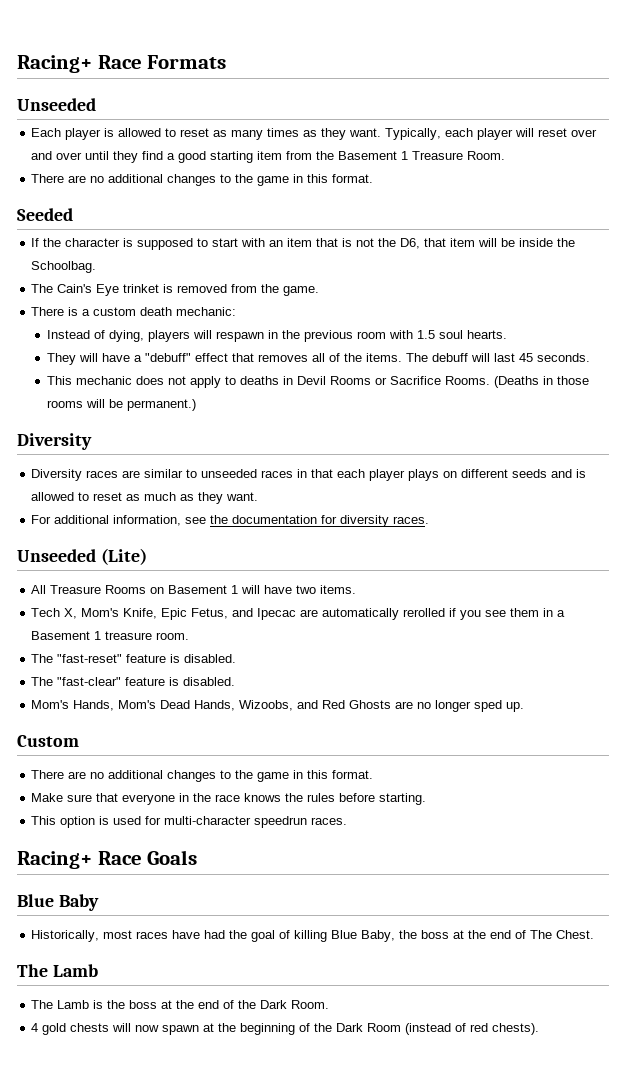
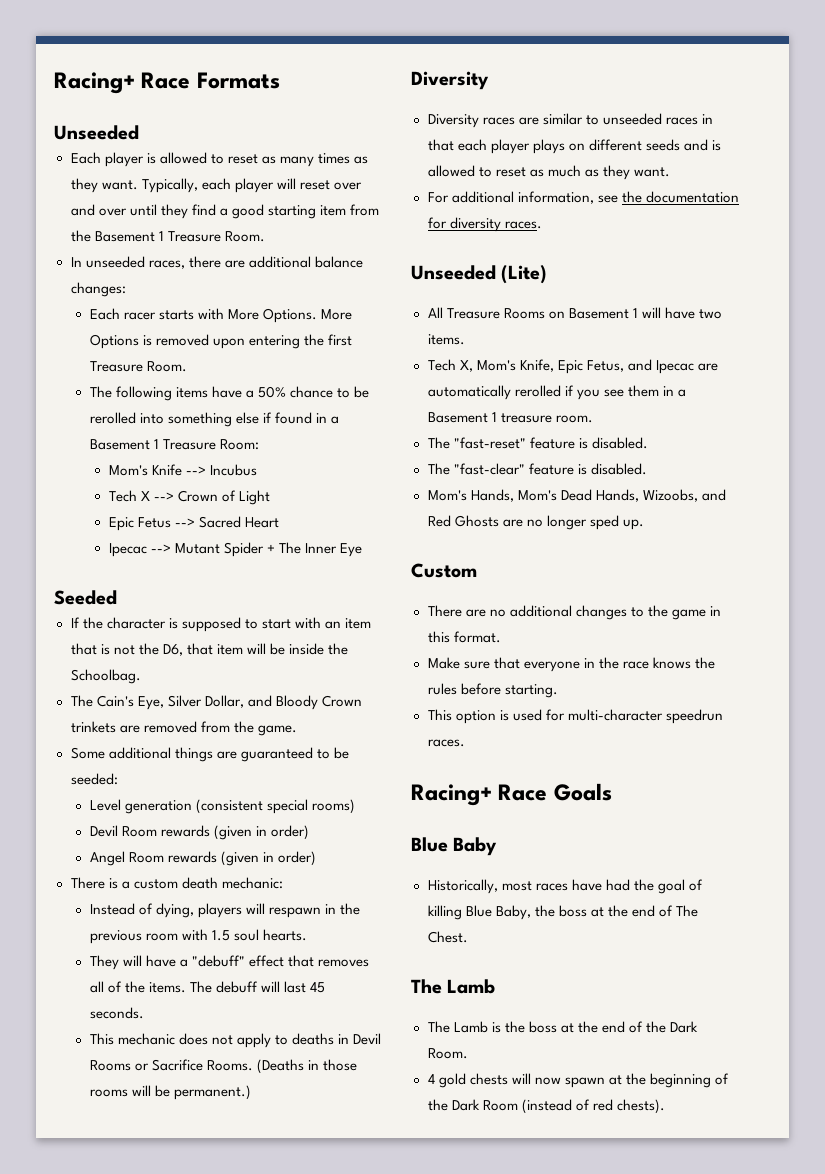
  Typically, each player will reset over and over until they find a good starting item from the Basement 1 Treasure Room.
- There are no additional changes to the game in this format.
+ In unseeded races, there are additional balance changes:
+ Each racer starts with More Options. More Options is removed upon entering the first Treasure Room.
+ The following items have a 50% chance to be rerolled into something else if found in a Basement 1 Treasure Room:
+ Mom's Knife --> Incubus
+ Tech X --> Crown of Light
+ Epic Fetus --> Sacred Heart
+ Ipecac --> Mutant Spider + The Inner Eye
- The Cain's Eye trinket is removed from the game.
+ The Cain's Eye, Silver Dollar, and Bloody Crown trinkets are removed from the game.
+ Some additional things are guaranteed to be seeded:
+ Level generation (consistent special rooms)
+ Devil Room rewards (given in order)
+ Angel Room rewards (given in order)

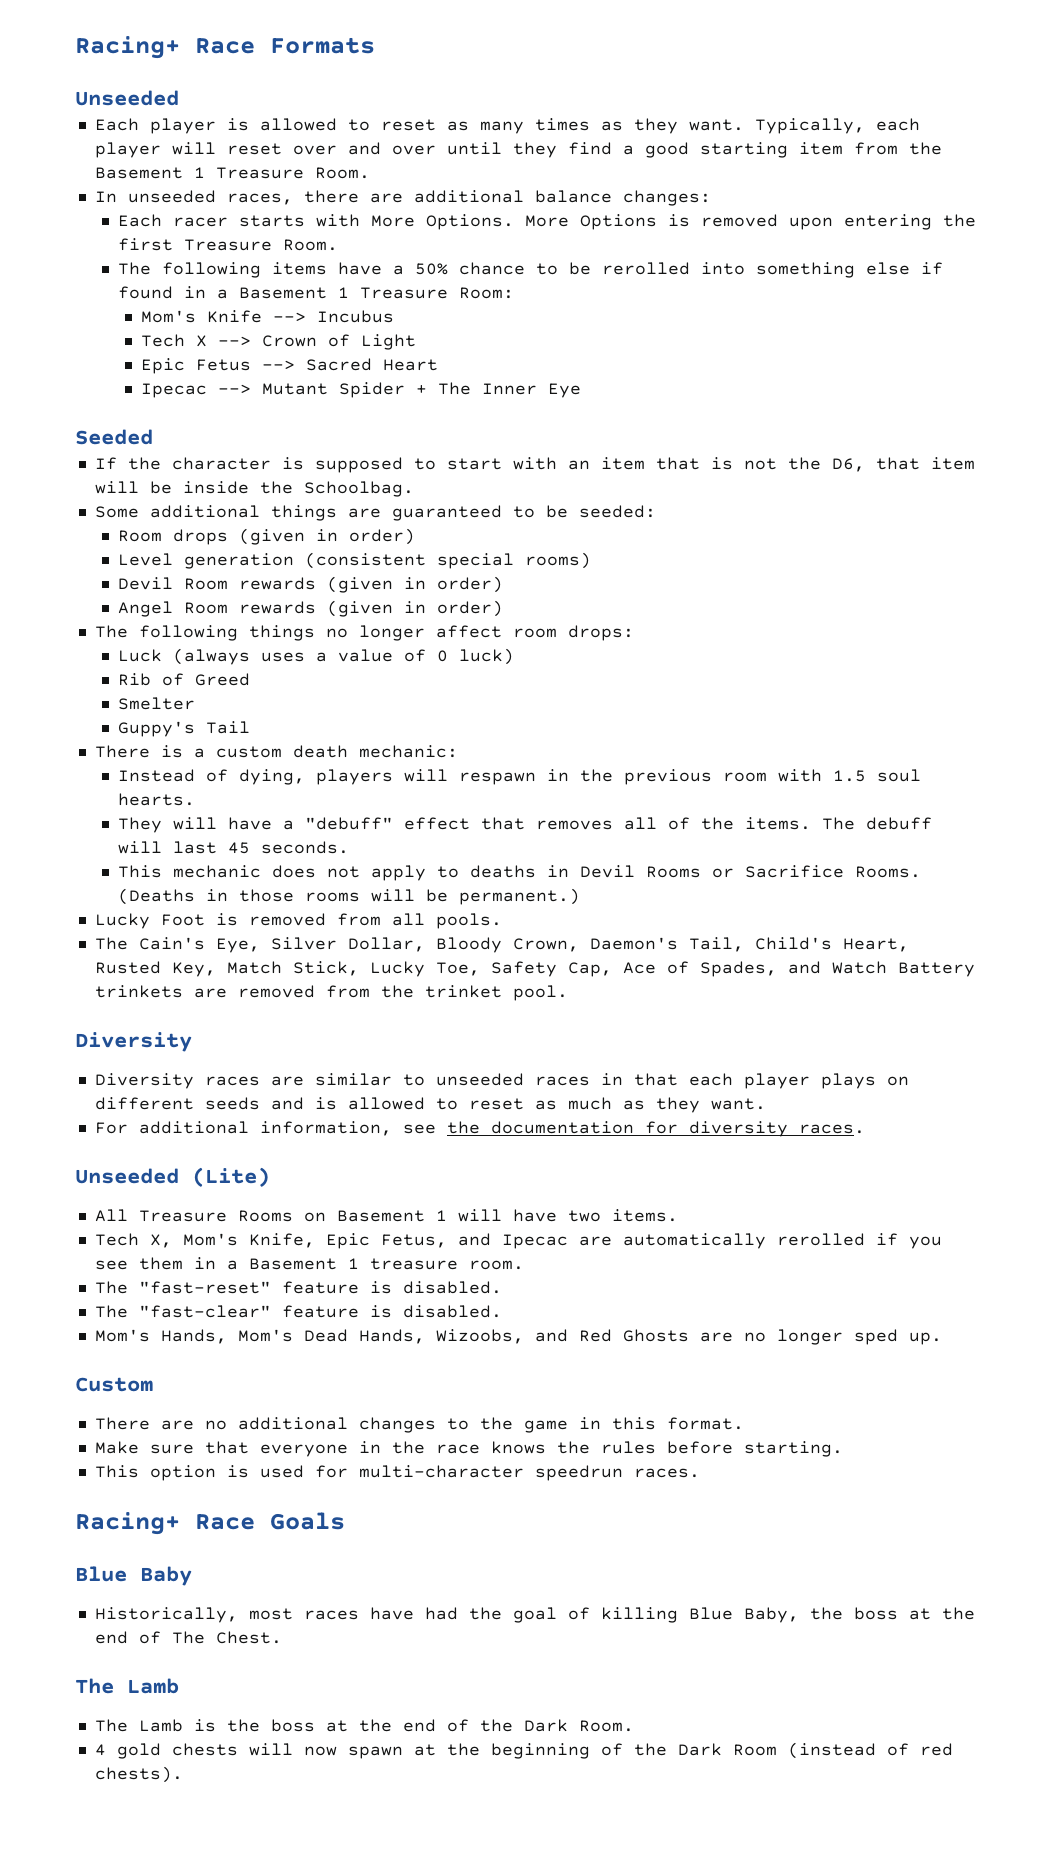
- The Cain's Eye, Silver Dollar, and Bloody Crown trinkets are removed from the game.
+ Room drops (given in order)
+ The following things no longer affect room drops:
+ Luck (always uses a value of 0 luck)
+ Rib of Greed
+ Smelter
+ Guppy's Tail
+ Lucky Foot is removed from all pools.
+ The Cain's Eye, Silver Dollar, Bloody Crown, Daemon's Tail, Child's Heart, Rusted Key, Match Stick, Lucky Toe, Safety Cap, Ace of Spades, and Watch Battery trinkets are removed from the trinket pool.

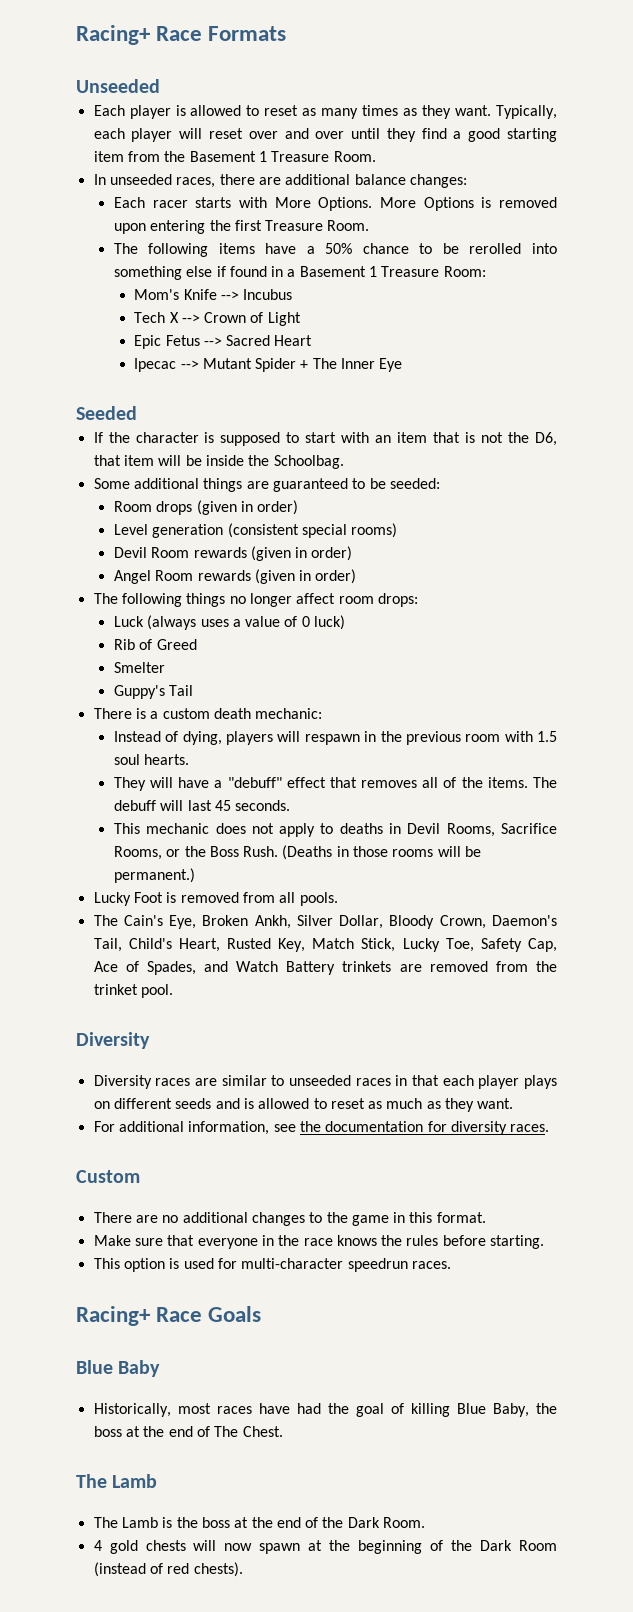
- This mechanic does not apply to deaths in Devil Rooms or Sacrifice Rooms.
+ This mechanic does not apply to deaths in Devil Rooms, Sacrifice Rooms, or the Boss Rush.
- The Cain's Eye, Silver Dollar, Bloody Crown, Daemon's Tail, Child's Heart, Rusted Key, Match Stick, Lucky Toe, Safety Cap, Ace of Spades, and Watch Battery trinkets are removed from the trinket pool.
+ The Cain's Eye, Broken Ankh, Silver Dollar, Bloody Crown, Daemon's Tail, Child's Heart, Rusted Key, Match Stick, Lucky Toe, Safety Cap, Ace of Spades, and Watch Battery trinkets are removed from the trinket pool.
- Unseeded (Lite)
- All Treasure Rooms on Basement 1 will have two items.
- Tech X, Mom's Knife, Epic Fetus, and Ipecac are automatically rerolled if you see them in a Basement 1 treasure room.
- The "fast-reset" feature is disabled.
- The "fast-clear" feature is disabled.
- Mom's Hands, Mom's Dead Hands, Wizoobs, and Red Ghosts are no longer sped up.

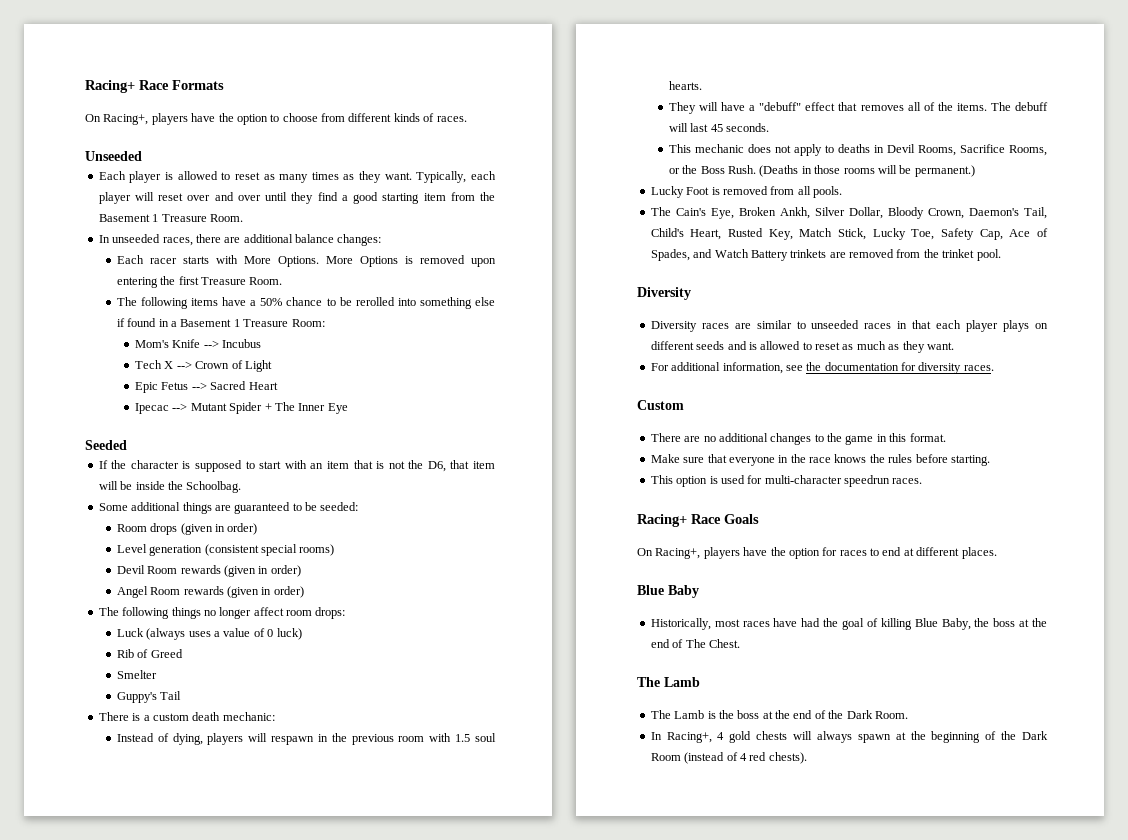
+ On Racing+, players have the option to choose from different kinds of races.
+ On Racing+, players have the option for races to end at different places.
- 4 gold chests will now spawn at the beginning of the Dark Room (instead of red chests).
+ In Racing+, 4 gold chests will always spawn at the beginning of the Dark Room (instead of 4 red chests).

